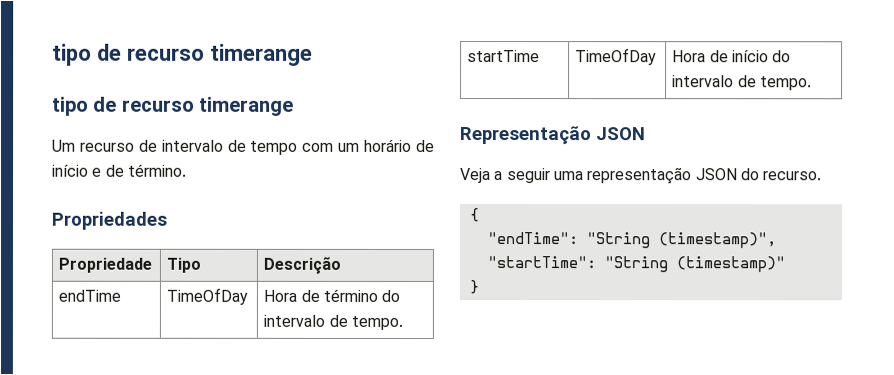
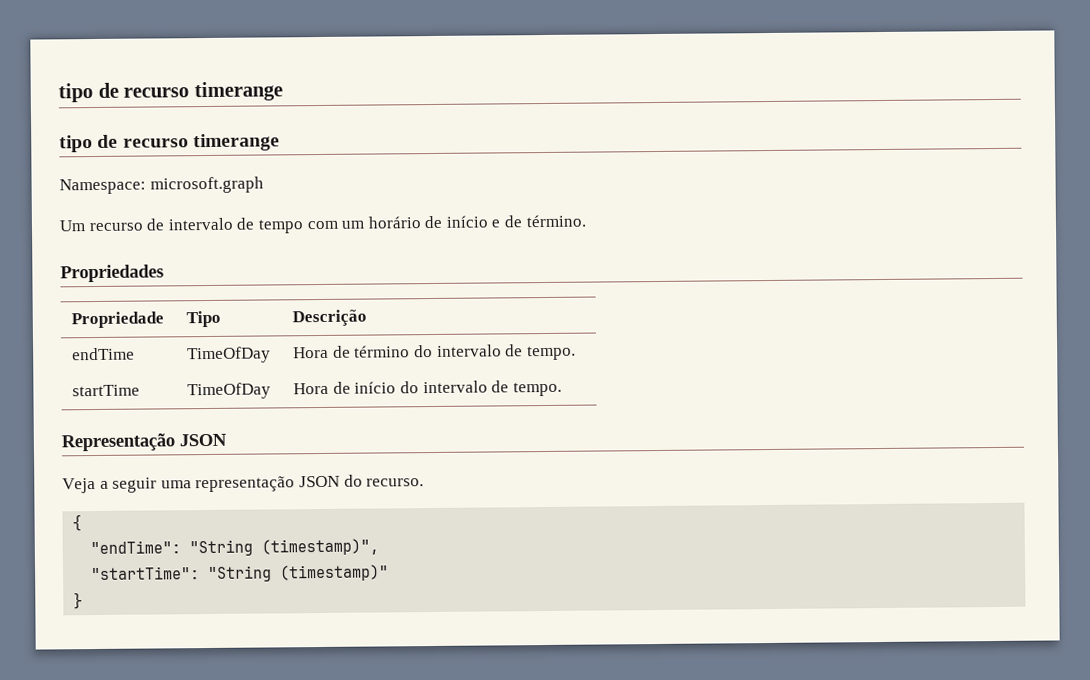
+ Namespace: microsoft.graph

